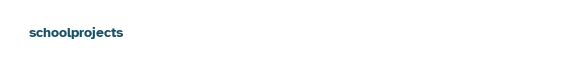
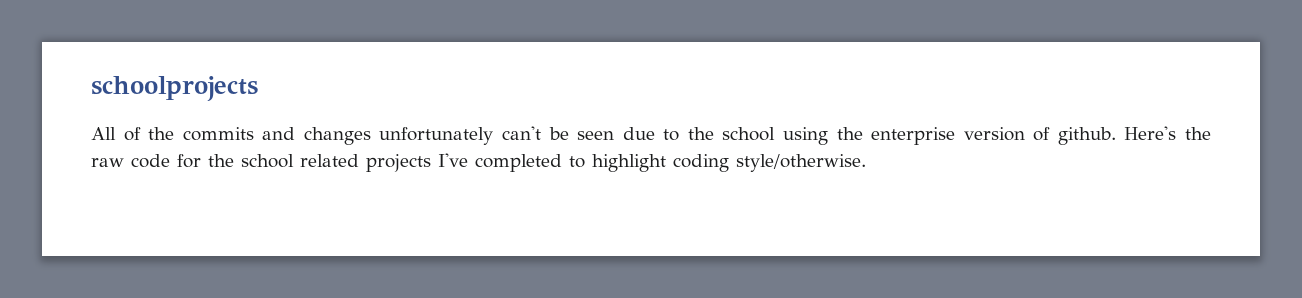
+ All of the commits and changes unfortunately can't be seen due to the school using the enterprise version of github. Here's the raw code for the school related projects I've completed to highlight coding style/otherwise.

